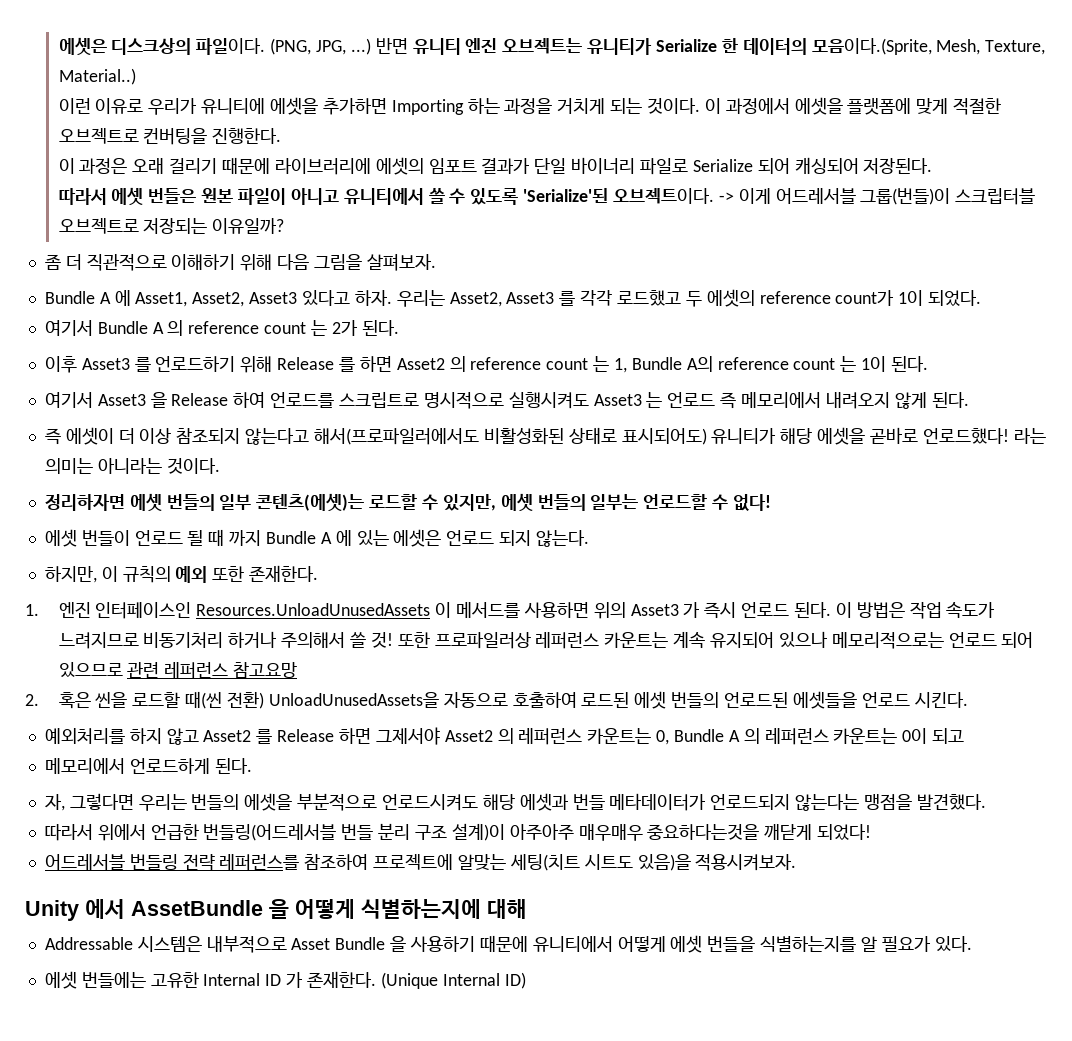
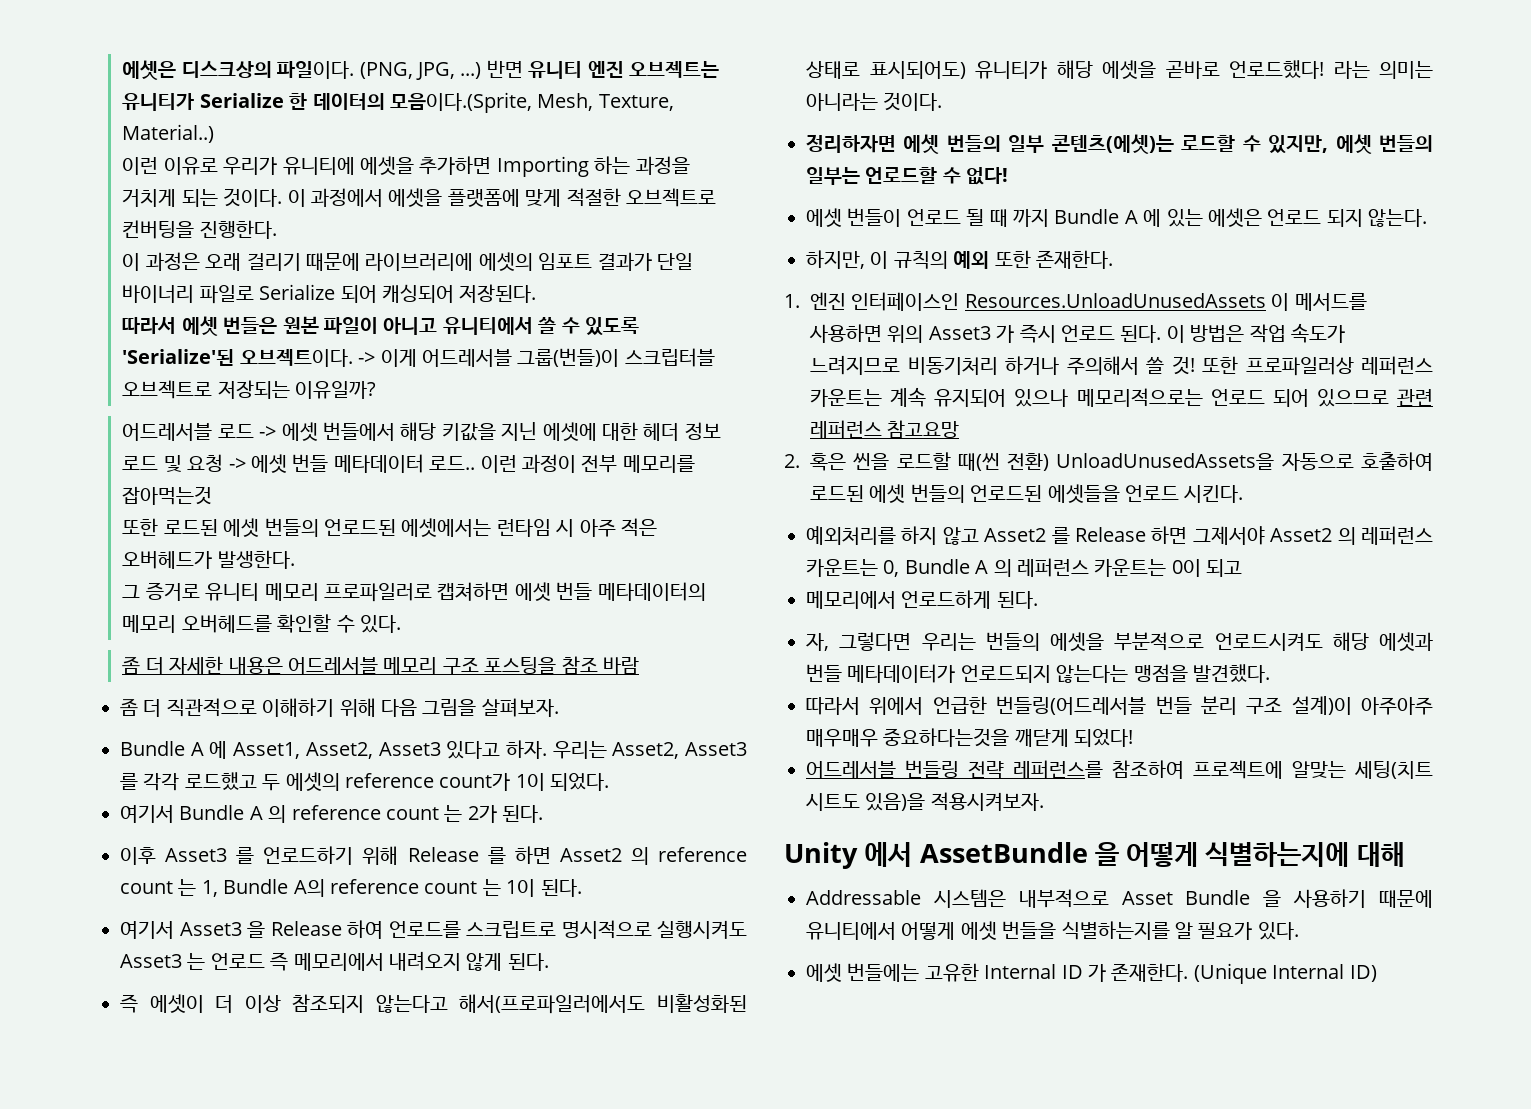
+ 어드레서블 로드 -> 에셋 번들에서 해당 키값을 지닌 에셋에 대한 헤더 정보 로드 및 요청 -> 에셋 번들 메타데이터 로드.. 이런 과정이 전부 메모리를 잡아먹는것
+ 또한 로드된 에셋 번들의 언로드된 에셋에서는 런타임 시 아주 적은 오버헤드가 발생한다.
+ 그 증거로 유니티 메모리 프로파일러로 캡쳐하면 에셋 번들 메타데이터의 메모리 오버헤드를 확인할 수 있다.
+ 좀 더 자세한 내용은 어드레서블 메모리 구조 포스팅을 참조 바람

